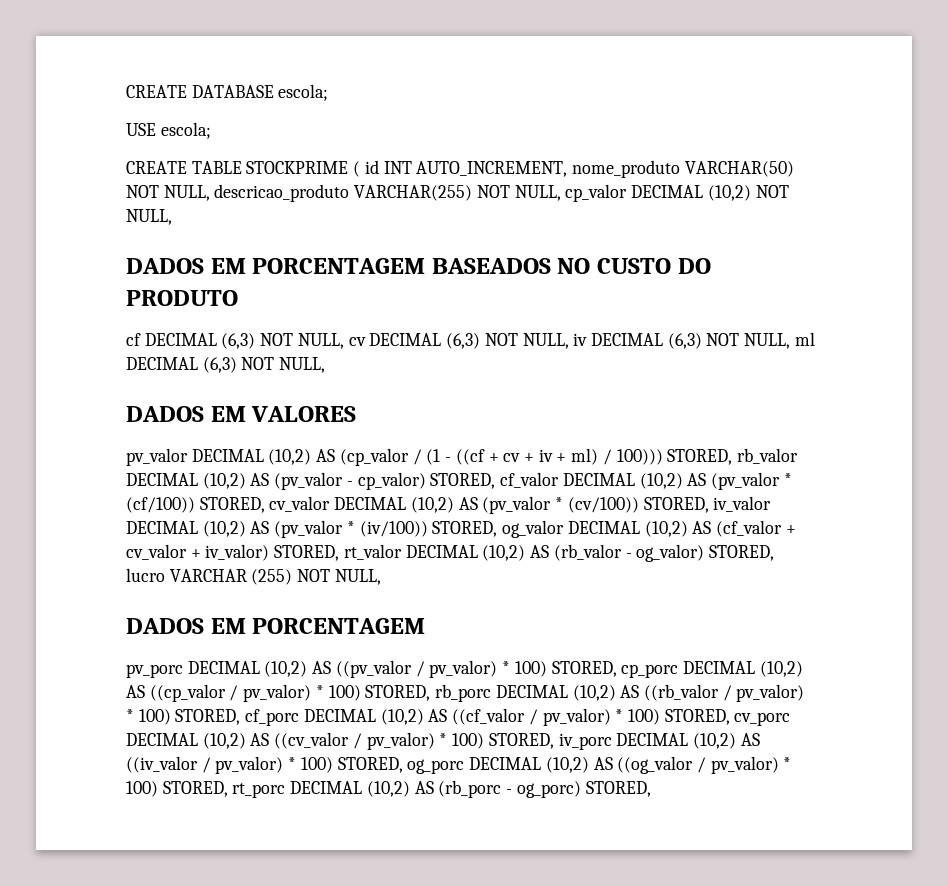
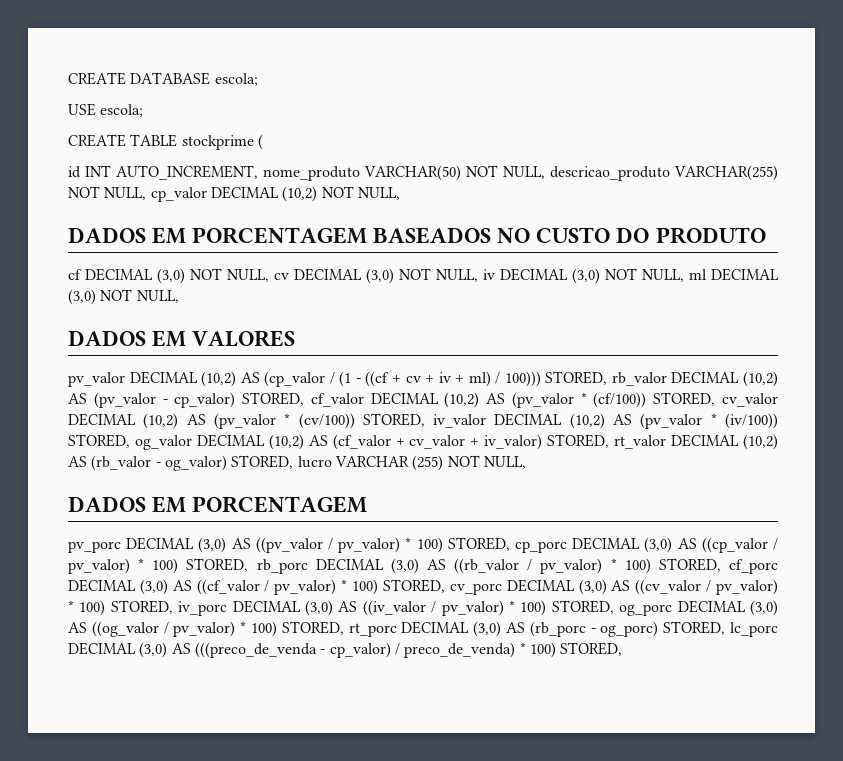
- CREATE TABLE STOCKPRIME ( id INT AUTO_INCREMENT, nome_produto VARCHAR(50) NOT NULL, descricao_produto VARCHAR(255) NOT NULL, cp_valor DECIMAL (10,2) NOT NULL,
+ CREATE TABLE stockprime (
+ id INT AUTO_INCREMENT, nome_produto VARCHAR(50) NOT NULL, descricao_produto VARCHAR(255) NOT NULL, cp_valor DECIMAL (10,2) NOT NULL,
- cf DECIMAL (6,3) NOT NULL, cv DECIMAL (6,3) NOT NULL, iv DECIMAL (6,3) NOT NULL, ml DECIMAL (6,3) NOT NULL,
+ cf DECIMAL (3,0) NOT NULL, cv DECIMAL (3,0) NOT NULL, iv DECIMAL (3,0) NOT NULL, ml DECIMAL (3,0) NOT NULL,
- pv_porc DECIMAL (10,2) AS ((pv_valor / pv_valor) * 100) STORED, cp_porc DECIMAL (10,2) AS ((cp_valor / pv_valor) * 100) STORED, rb_porc DECIMAL (10,2) AS ((rb_valor / pv_valor) * 100) STORED, cf_porc DECIMAL (10,2) AS ((cf_valor / pv_valor) * 100) STORED, cv_porc DECIMAL (10,2) AS ((cv_valor / pv_valor) * 100) STORED, iv_porc DECIMAL (10,2) AS ((iv_valor / pv_valor) * 100) STORED, og_porc DECIMAL (10,2) AS ((og_valor / pv_valor) * 100) STORED, rt_porc DECIMAL (10,2) AS (rb_porc - og_porc) STORED,
+ pv_porc DECIMAL (3,0) AS ((pv_valor / pv_valor) * 100) STORED, cp_porc DECIMAL (3,0) AS ((cp_valor / pv_valor) * 100) STORED, rb_porc DECIMAL (3,0) AS ((rb_valor / pv_valor) * 100) STORED, cf_porc DECIMAL (3,0) AS ((cf_valor / pv_valor) * 100) STORED, cv_porc DECIMAL (3,0) AS ((cv_valor / pv_valor) * 100) STORED, iv_porc DECIMAL (3,0) AS ((iv_valor / pv_valor) * 100) STORED, og_porc DECIMAL (3,0) AS ((og_valor / pv_valor) * 100) STORED, rt_porc DECIMAL (3,0) AS (rb_porc - og_porc) STORED, lc_porc DECIMAL (3,0) AS (((preco_de_venda - cp_valor) / preco_de_venda) * 100) STORED,

